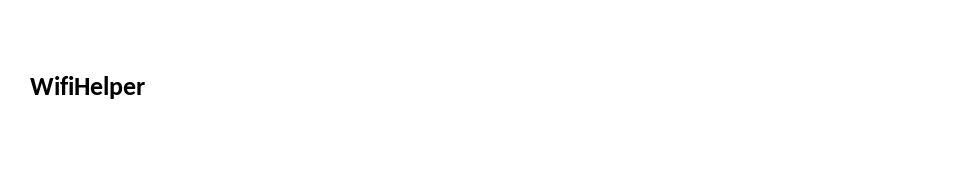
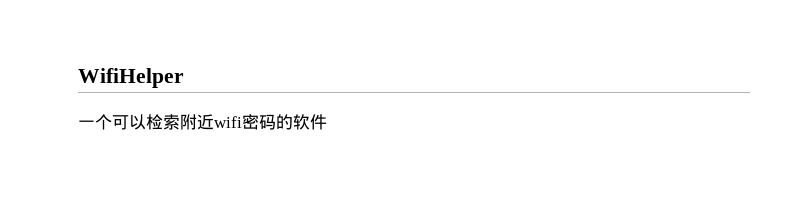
+ 一个可以检索附近wifi密码的软件

